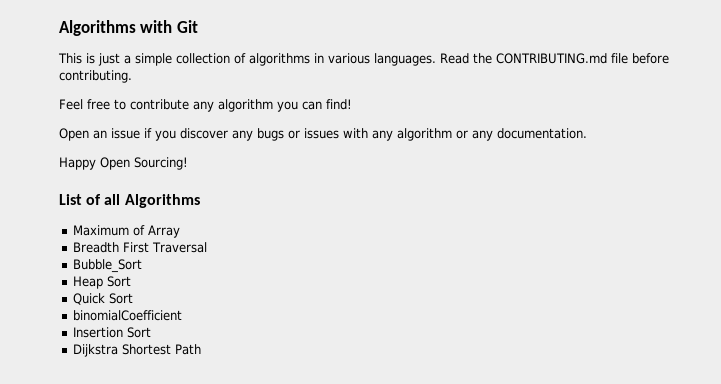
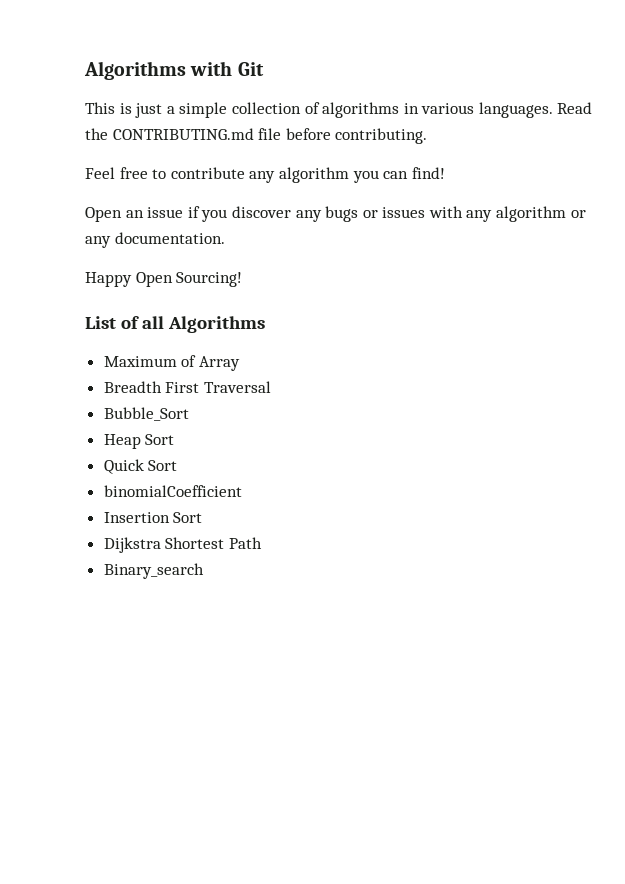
+ Binary_search

